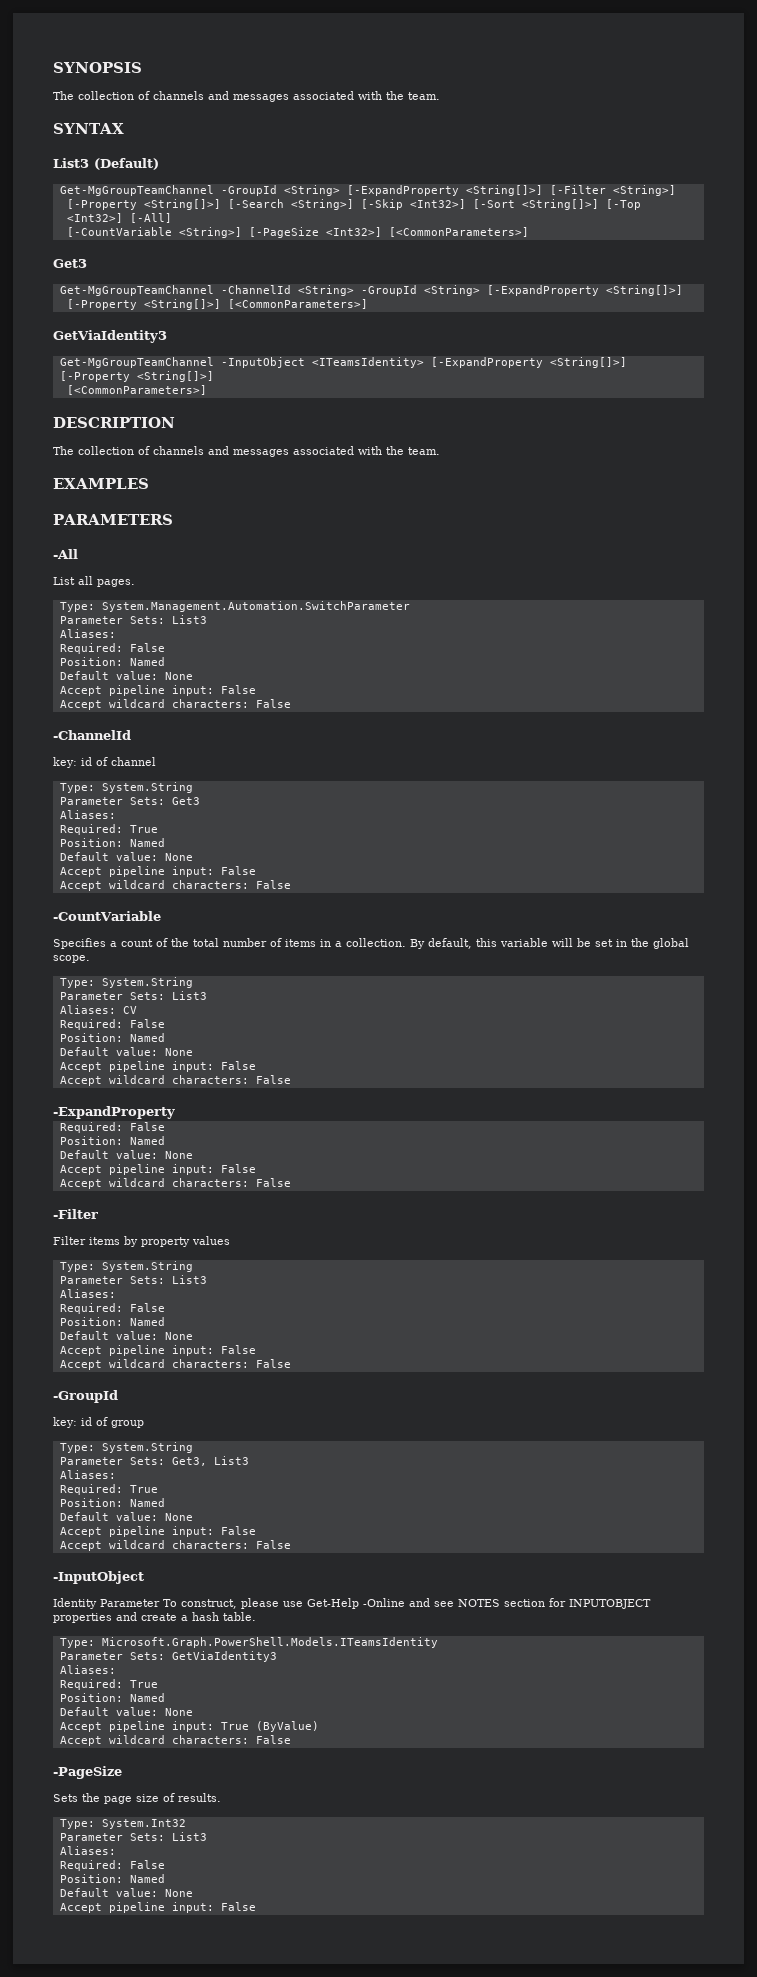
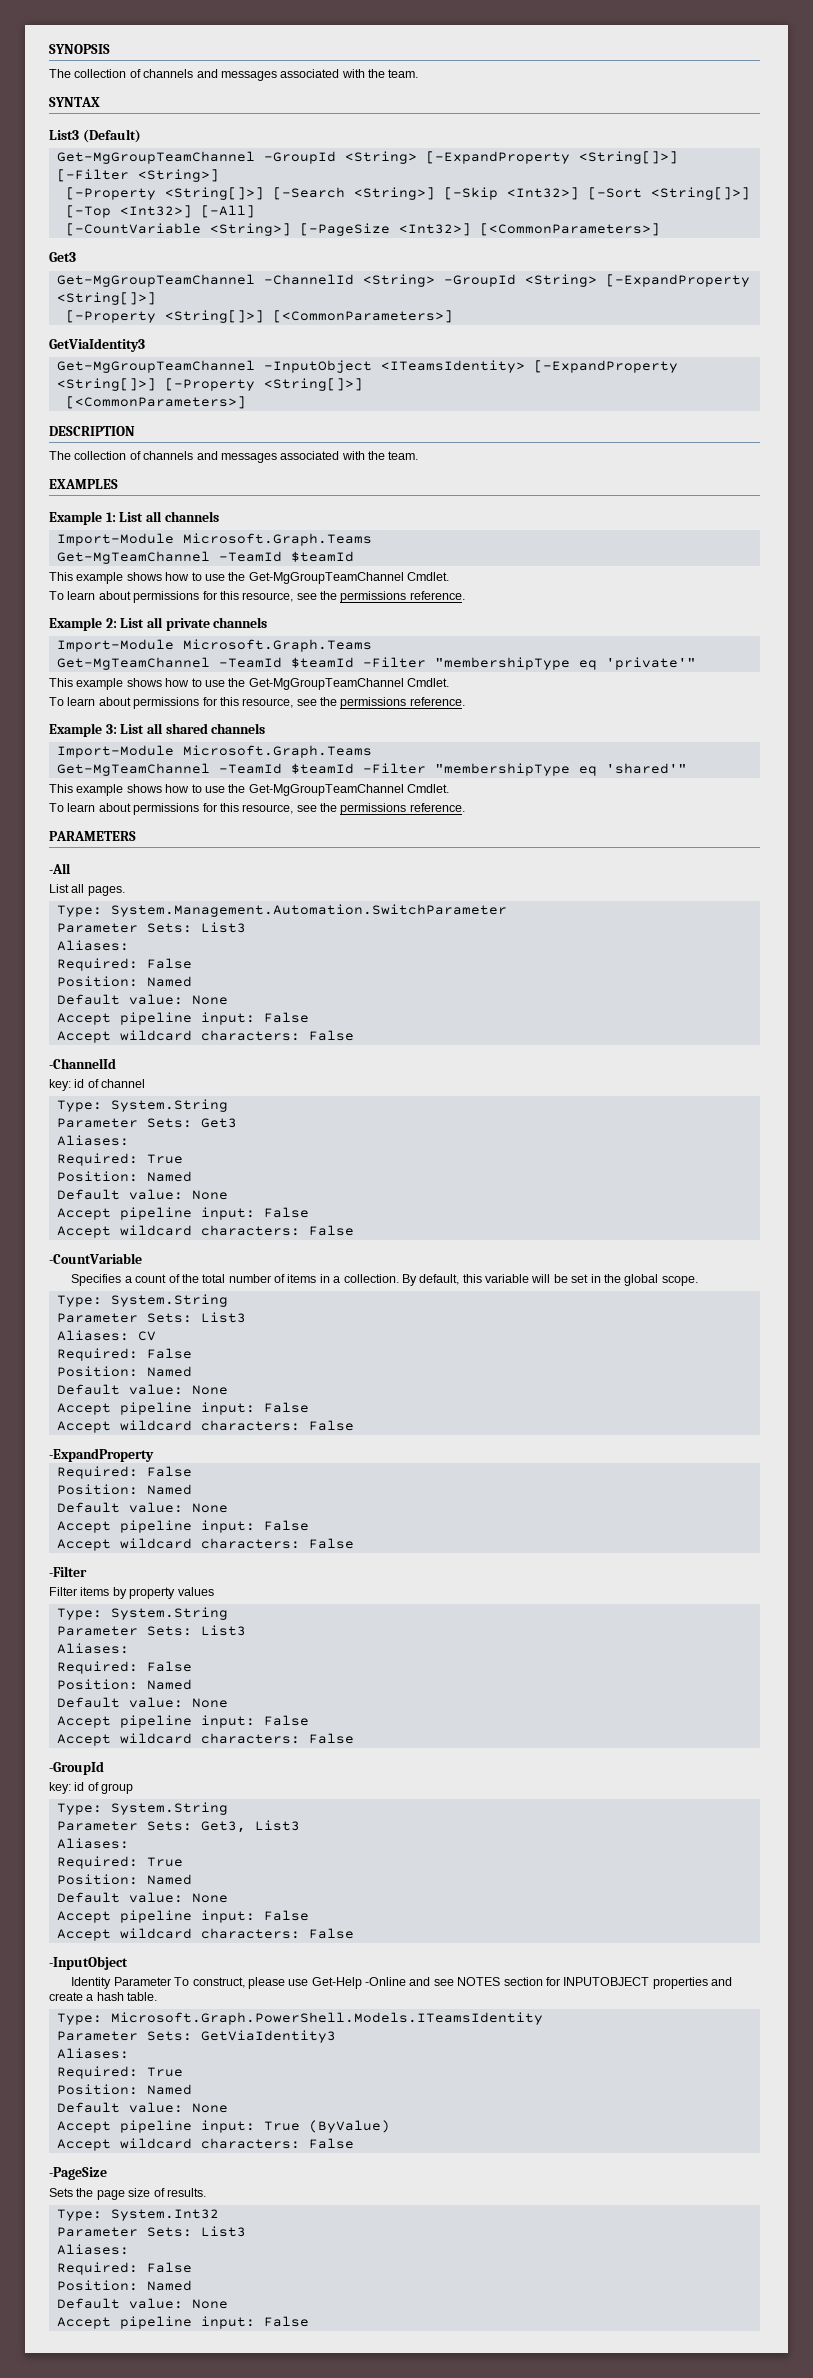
+ Example 1: List all channels
+ Import-Module Microsoft.Graph.Teams
+ Get-MgTeamChannel -TeamId $teamId
+ This example shows how to use the Get-MgGroupTeamChannel Cmdlet.
+ To learn about permissions for this resource, see the permissions reference.
+ Example 2: List all private channels
+ Import-Module Microsoft.Graph.Teams
+ Get-MgTeamChannel -TeamId $teamId -Filter "membershipType eq 'private'"
+ This example shows how to use the Get-MgGroupTeamChannel Cmdlet.
+ To learn about permissions for this resource, see the permissions reference.
+ Example 3: List all shared channels
+ Import-Module Microsoft.Graph.Teams
+ Get-MgTeamChannel -TeamId $teamId -Filter "membershipType eq 'shared'"
+ This example shows how to use the Get-MgGroupTeamChannel Cmdlet.
+ To learn about permissions for this resource, see the permissions reference.

